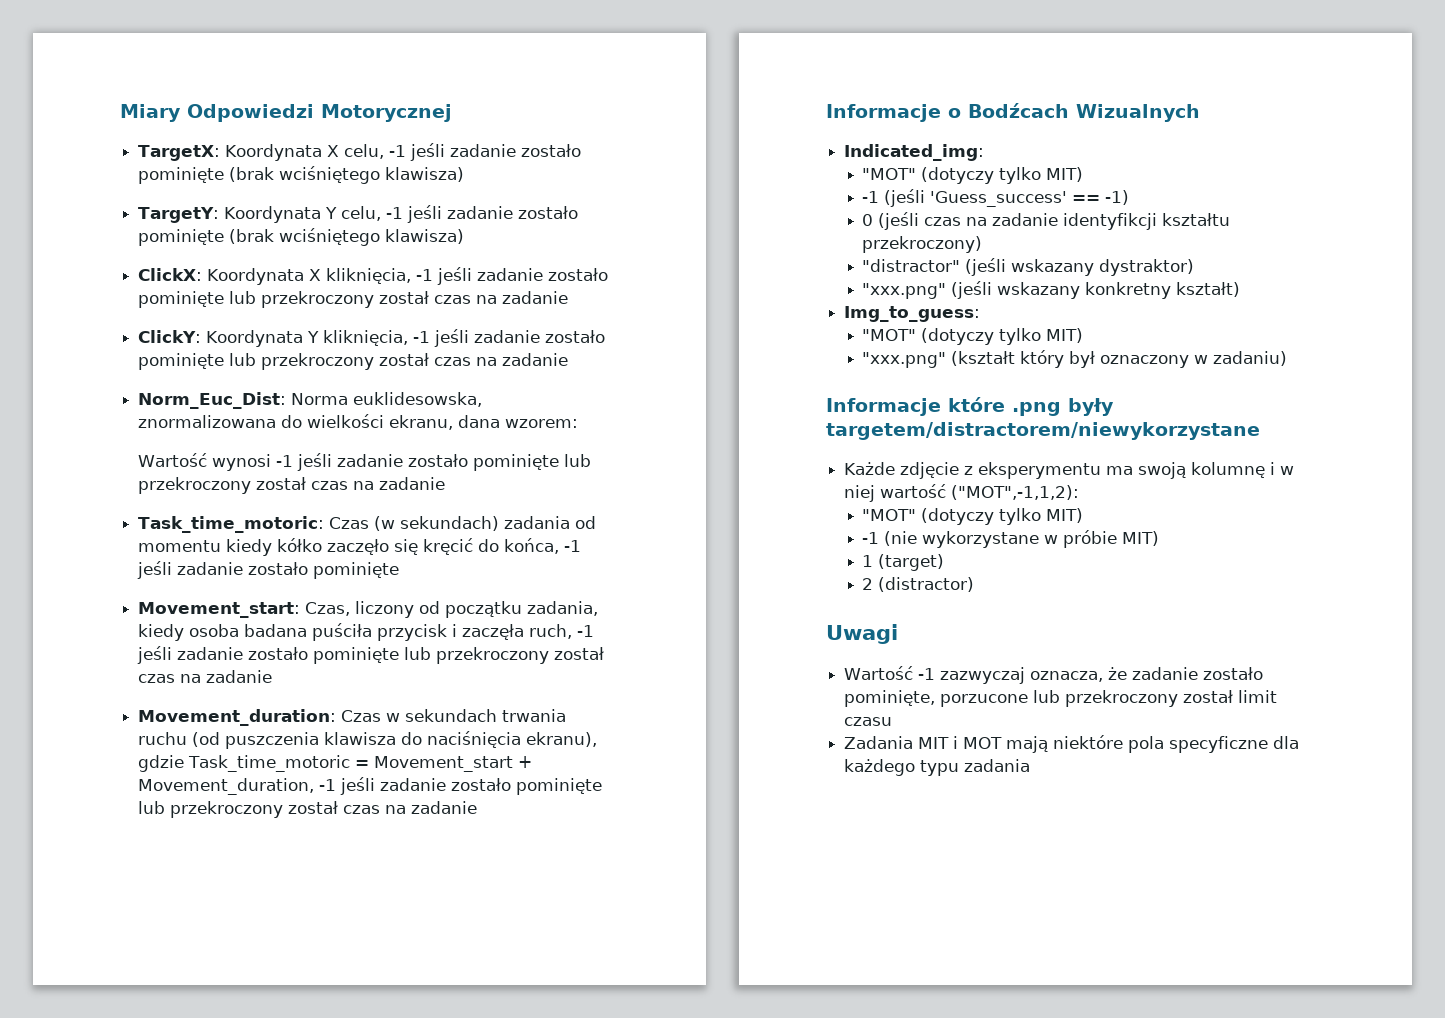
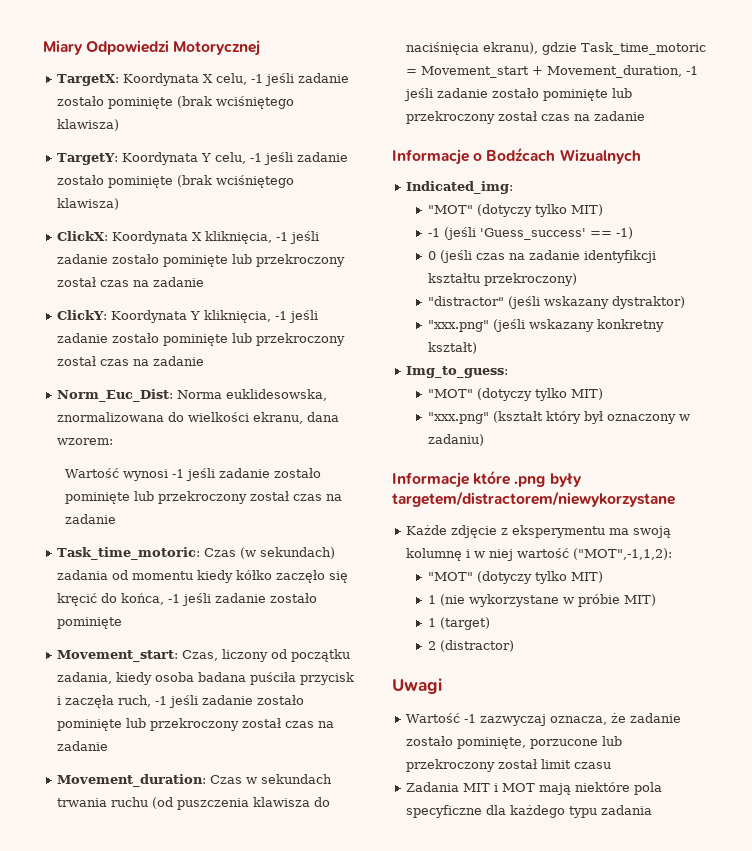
- -1 (nie wykorzystane w próbie MIT)
+ 1 (nie wykorzystane w próbie MIT)

